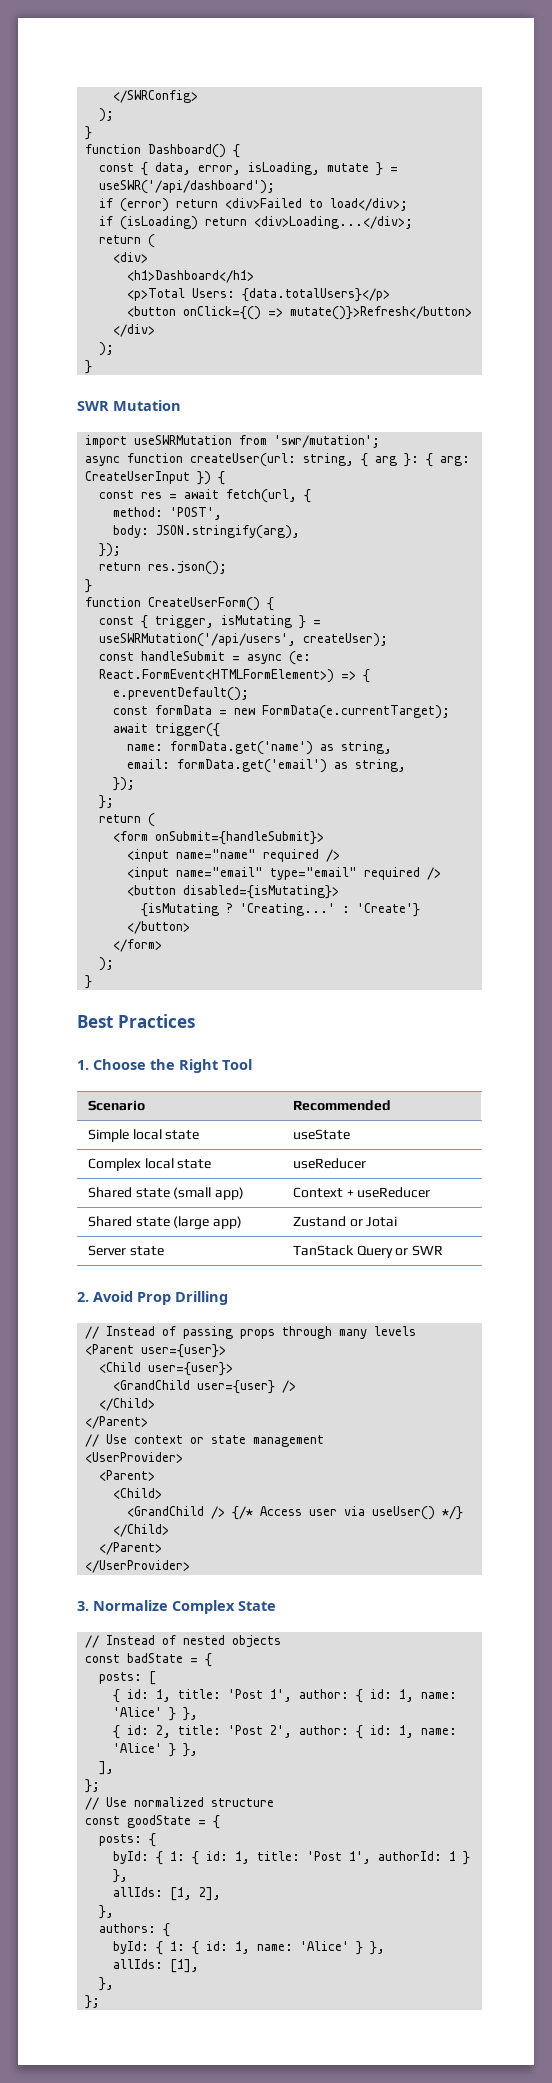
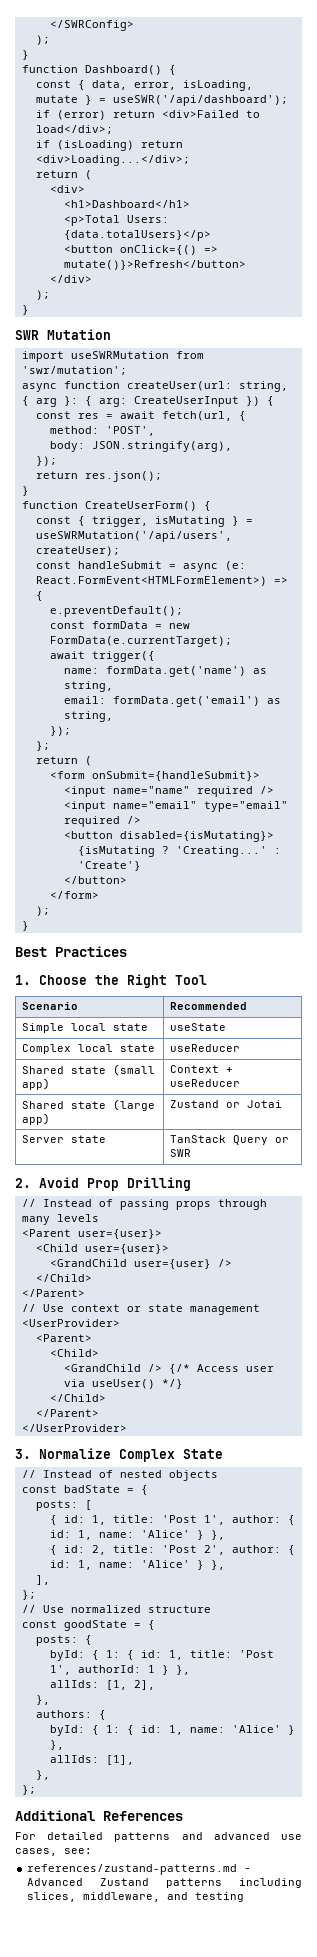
+ Additional References
+ For detailed patterns and advanced use cases, see:
+ references/zustand-patterns.md - Advanced Zustand patterns including slices, middleware, and testing

